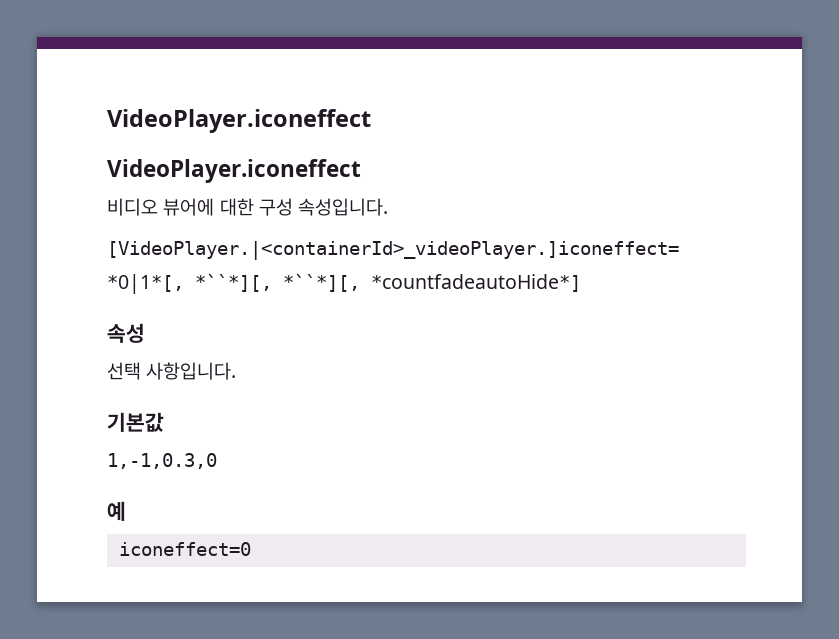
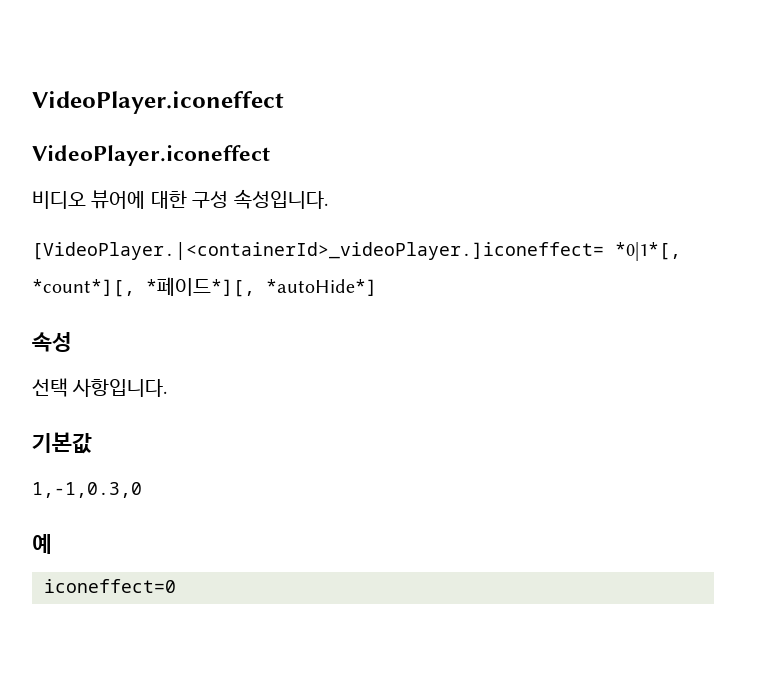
- [VideoPlayer.|<containerId>_videoPlayer.]iconeffect= *0|1*[, *``*][, *``*][, *countfadeautoHide*]
+ [VideoPlayer.|<containerId>_videoPlayer.]iconeffect= *0|1*[, *count*][, *페이드*][, *autoHide*]

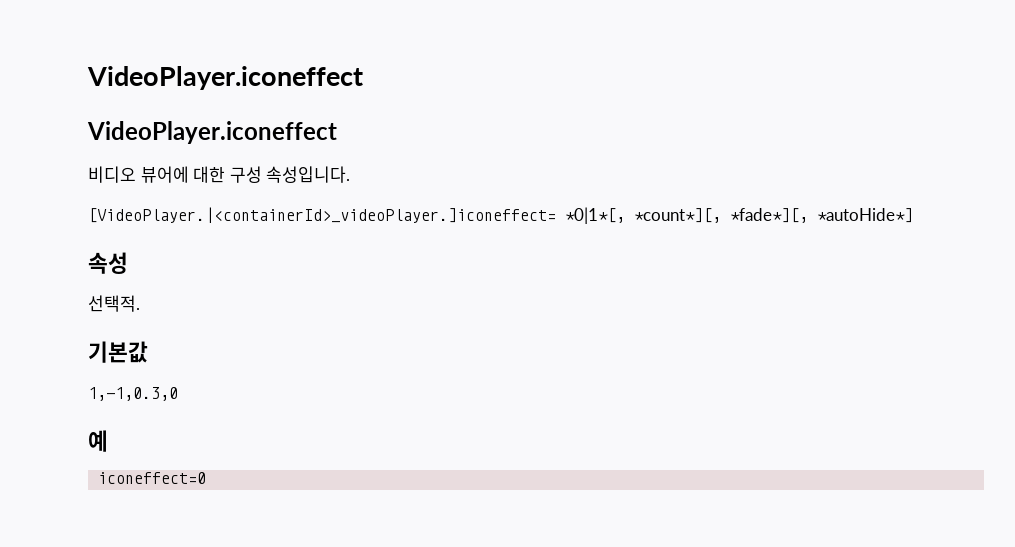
- [VideoPlayer.|<containerId>_videoPlayer.]iconeffect= *0|1*[, *count*][, *페이드*][, *autoHide*]
+ [VideoPlayer.|<containerId>_videoPlayer.]iconeffect= *0|1*[, *count*][, *fade*][, *autoHide*]
- 선택 사항입니다.
+ 선택적.

